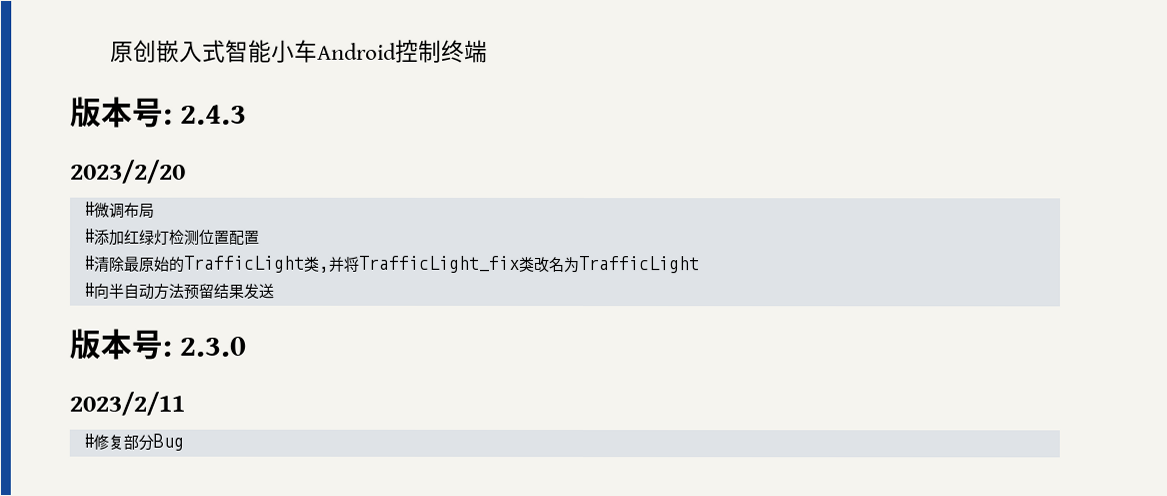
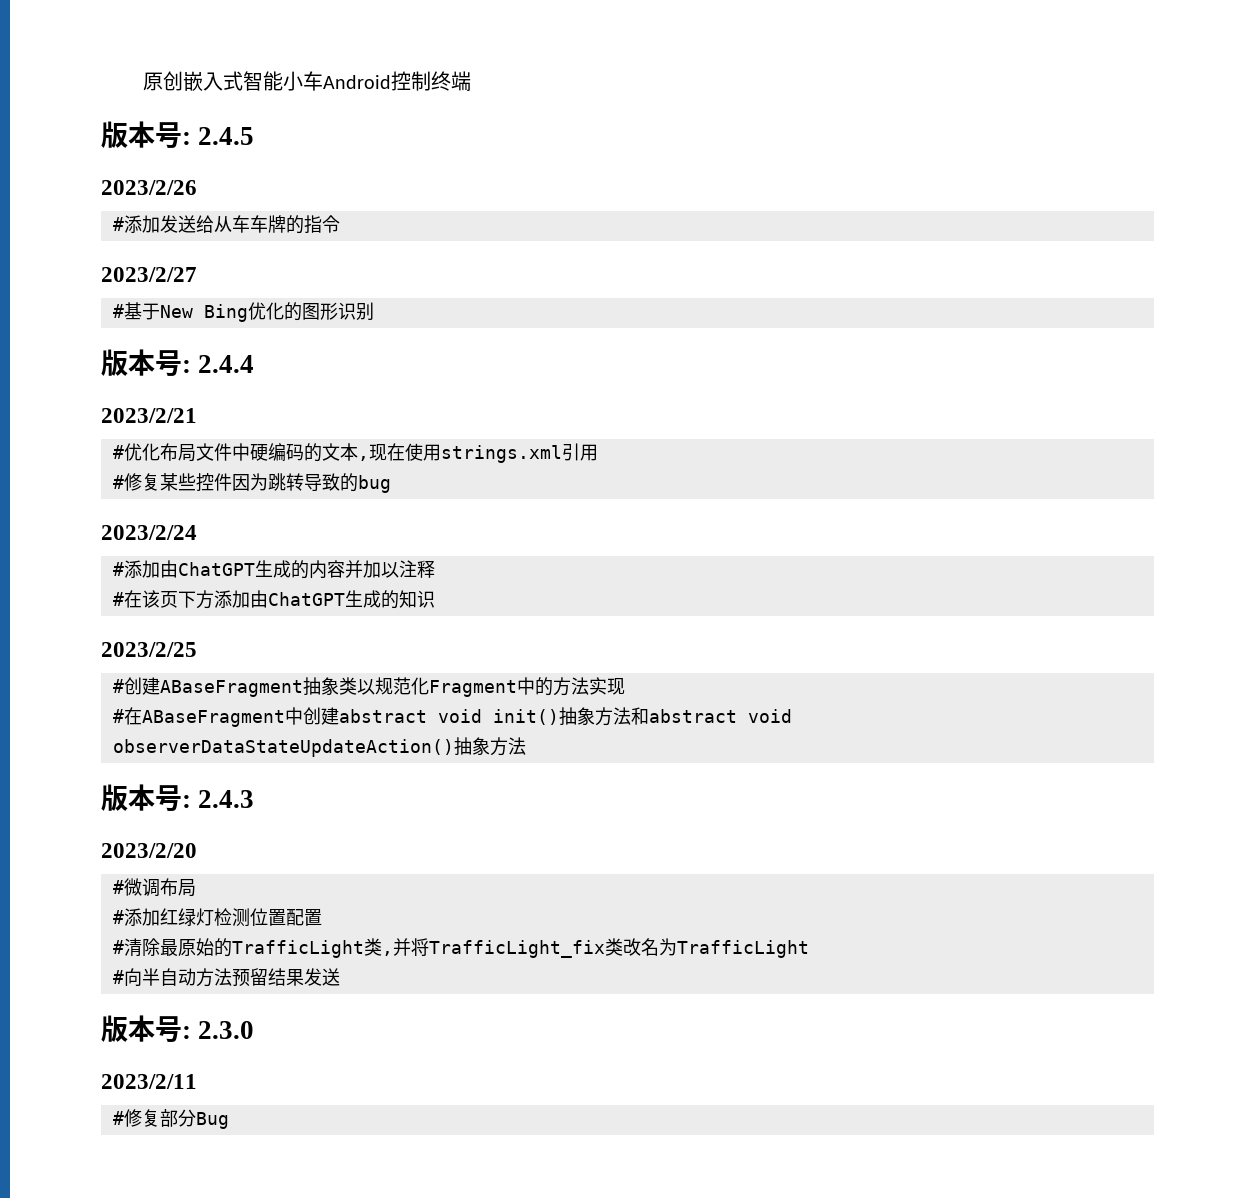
+ 版本号: 2.4.5
+ 2023/2/26
+ #添加发送给从车车牌的指令
+ 2023/2/27
+ #基于New Bing优化的图形识别
+ 版本号: 2.4.4
+ 2023/2/21
+ #优化布局文件中硬编码的文本,现在使用strings.xml引用
+ #修复某些控件因为跳转导致的bug
+ 2023/2/24
+ #添加由ChatGPT生成的内容并加以注释
+ #在该页下方添加由ChatGPT生成的知识
+ 2023/2/25
+ #创建ABaseFragment抽象类以规范化Fragment中的方法实现
+ #在ABaseFragment中创建abstract void init()抽象方法和abstract void observerDataStateUpdateAction()抽象方法

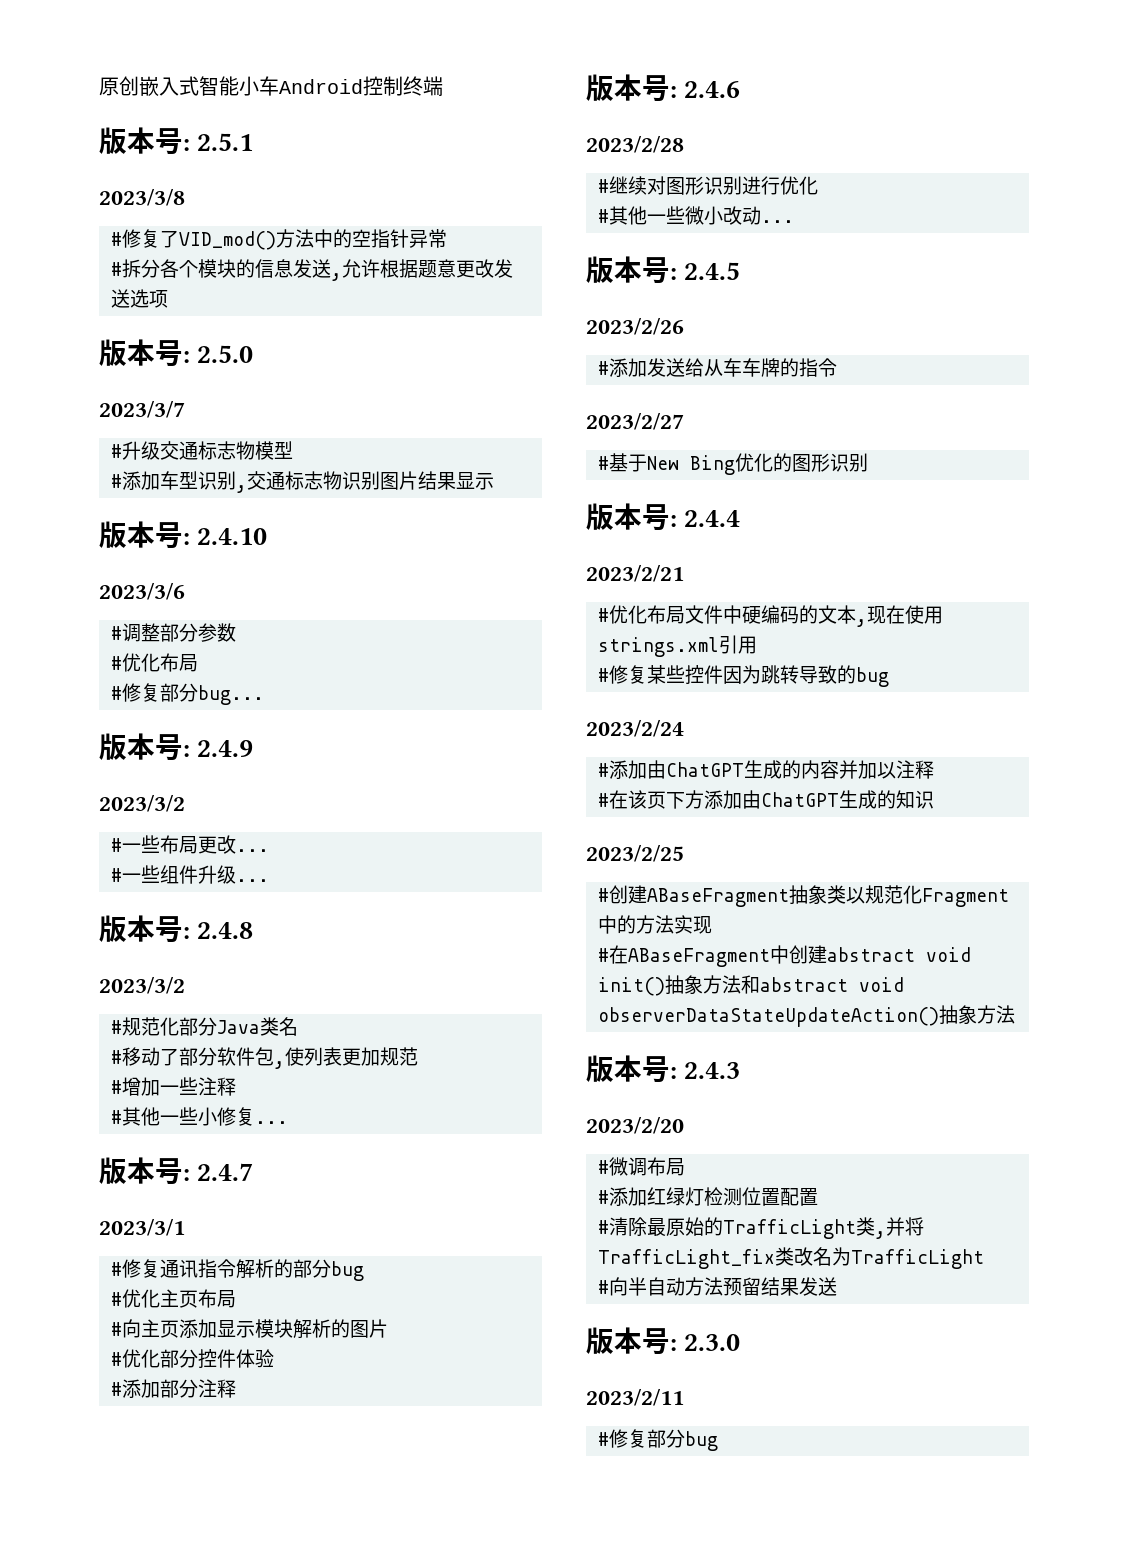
+ 版本号: 2.5.1
+ 2023/3/8
+ #修复了VID_mod()方法中的空指针异常
+ #拆分各个模块的信息发送,允许根据题意更改发送选项
+ 版本号: 2.5.0
+ 2023/3/7
+ #升级交通标志物模型
+ #添加车型识别,交通标志物识别图片结果显示
+ 版本号: 2.4.10
+ 2023/3/6
+ #调整部分参数
+ #优化布局
+ #修复部分bug...
+ 版本号: 2.4.9
+ 2023/3/2
+ #一些布局更改...
+ #一些组件升级...
+ 版本号: 2.4.8
+ 2023/3/2
+ #规范化部分Java类名
+ #移动了部分软件包,使列表更加规范
+ #增加一些注释
+ #其他一些小修复...
+ 版本号: 2.4.7
+ 2023/3/1
+ #修复通讯指令解析的部分bug
+ #优化主页布局
+ #向主页添加显示模块解析的图片
+ #优化部分控件体验
+ #添加部分注释
+ 版本号: 2.4.6
+ 2023/2/28
+ #继续对图形识别进行优化
+ #其他一些微小改动...
- #修复部分Bug
+ #修复部分bug

